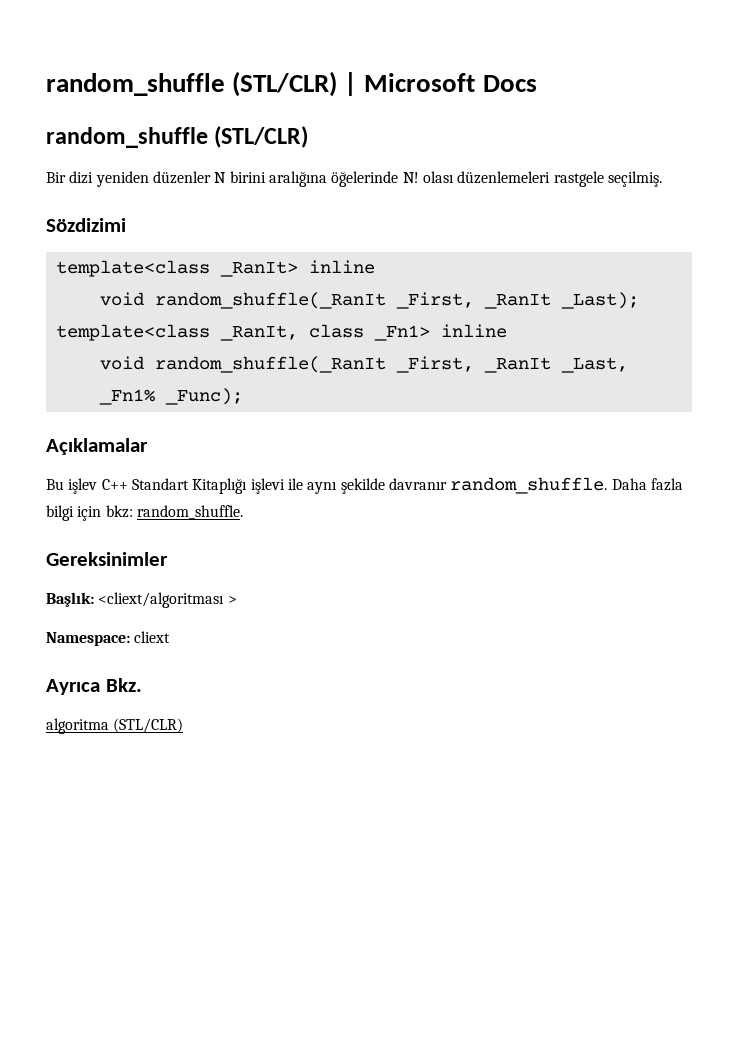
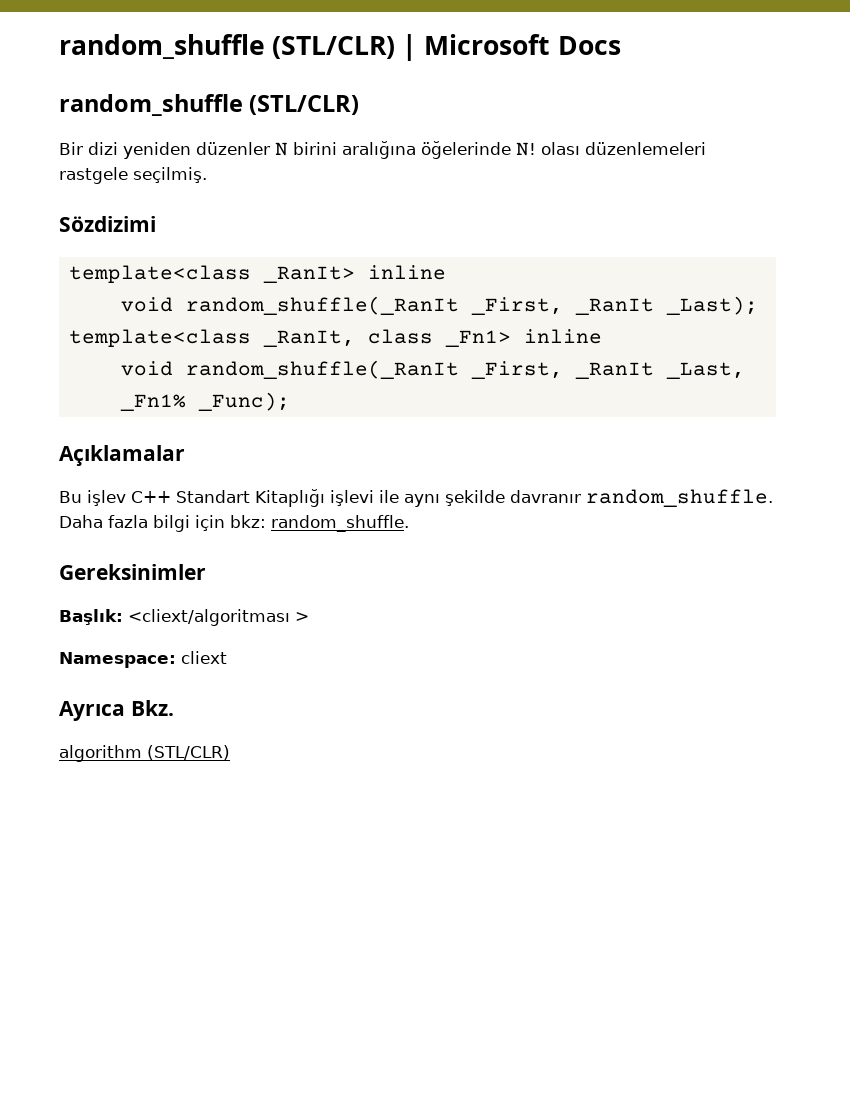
- algoritma (STL/CLR)
+ algorithm (STL/CLR)

